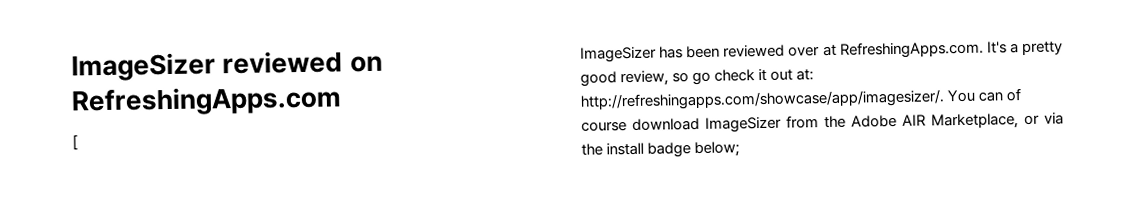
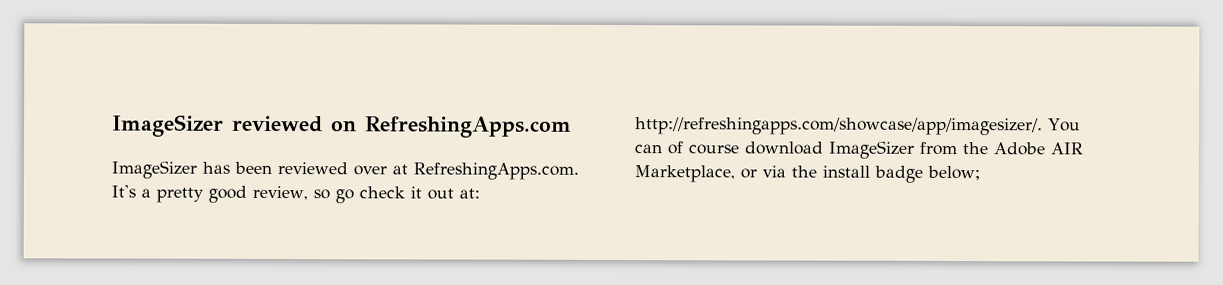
- [

